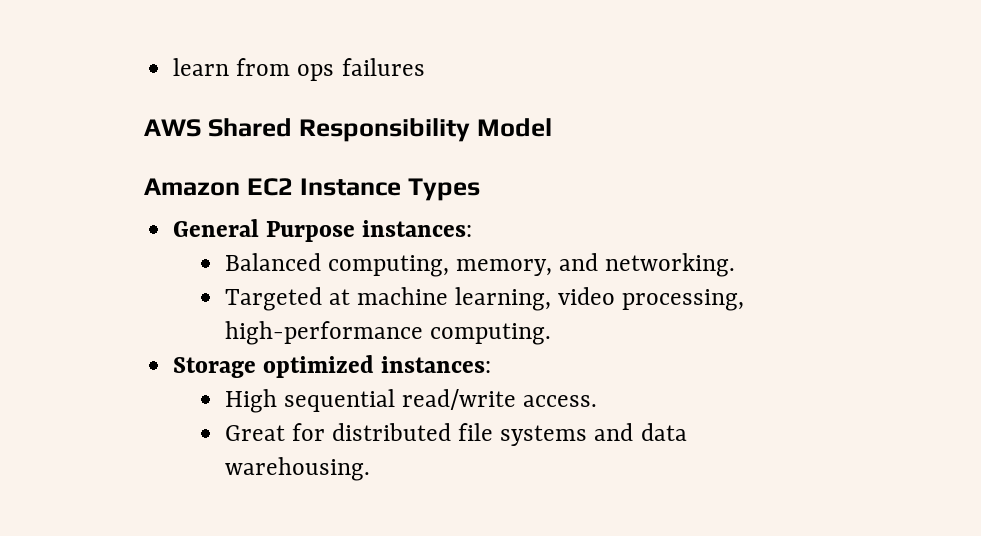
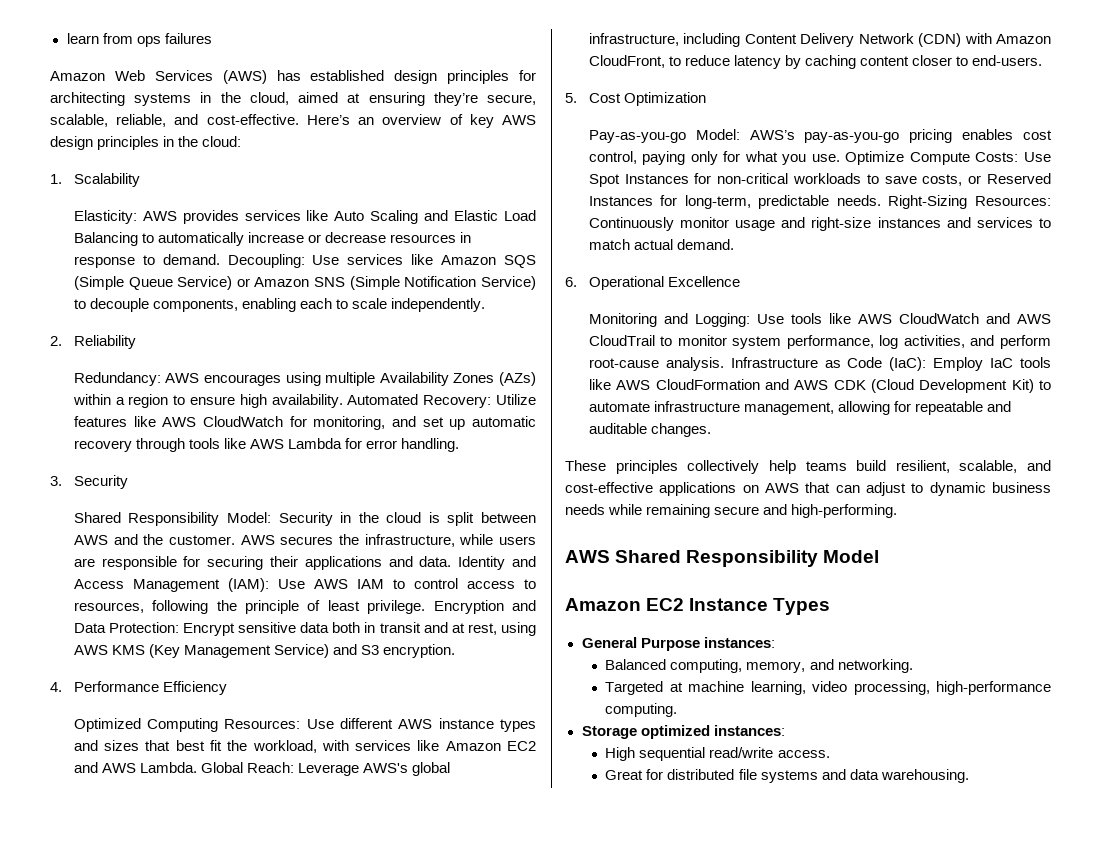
+ Amazon Web Services (AWS) has established design principles for architecting systems in the cloud, aimed at ensuring they’re secure, scalable, reliable, and cost-effective. Here’s an overview of key AWS design principles in the cloud:
+ 1. Scalability
+ Elasticity: AWS provides services like Auto Scaling and Elastic Load Balancing to automatically increase or decrease resources in response to demand. Decoupling: Use services like Amazon SQS (Simple Queue Service) or Amazon SNS (Simple Notification Service) to decouple components, enabling each to scale independently.
+ 2. Reliability
+ Redundancy: AWS encourages using multiple Availability Zones (AZs) within a region to ensure high availability. Automated Recovery: Utilize features like AWS CloudWatch for monitoring, and set up automatic recovery through tools like AWS Lambda for error handling.
+ 3. Security
+ Shared Responsibility Model: Security in the cloud is split between AWS and the customer. AWS secures the infrastructure, while users are responsible for securing their applications and data. Identity and Access Management (IAM): Use AWS IAM to control access to resources, following the principle of least privilege. Encryption and Data Protection: Encrypt sensitive data both in transit and at rest, using AWS KMS (Key Management Service) and S3 encryption.
+ 4. Performance Efficiency
+ Optimized Computing Resources: Use different AWS instance types and sizes that best fit the workload, with services like Amazon EC2 and AWS Lambda. Global Reach: Leverage AWS's global infrastructure, including Content Delivery Network (CDN) with Amazon CloudFront, to reduce latency by caching content closer to end-users.
+ 5. Cost Optimization
+ Pay-as-you-go Model: AWS’s pay-as-you-go pricing enables cost control, paying only for what you use. Optimize Compute Costs: Use Spot Instances for non-critical workloads to save costs, or Reserved Instances for long-term, predictable needs. Right-Sizing Resources: Continuously monitor usage and right-size instances and services to match actual demand.
+ 6. Operational Excellence
+ Monitoring and Logging: Use tools like AWS CloudWatch and AWS CloudTrail to monitor system performance, log activities, and perform root-cause analysis. Infrastructure as Code (IaC): Employ IaC tools like AWS CloudFormation and AWS CDK (Cloud Development Kit) to automate infrastructure management, allowing for repeatable and auditable changes.
+ These principles collectively help teams build resilient, scalable, and cost-effective applications on AWS that can adjust to dynamic business needs while remaining secure and high-performing.

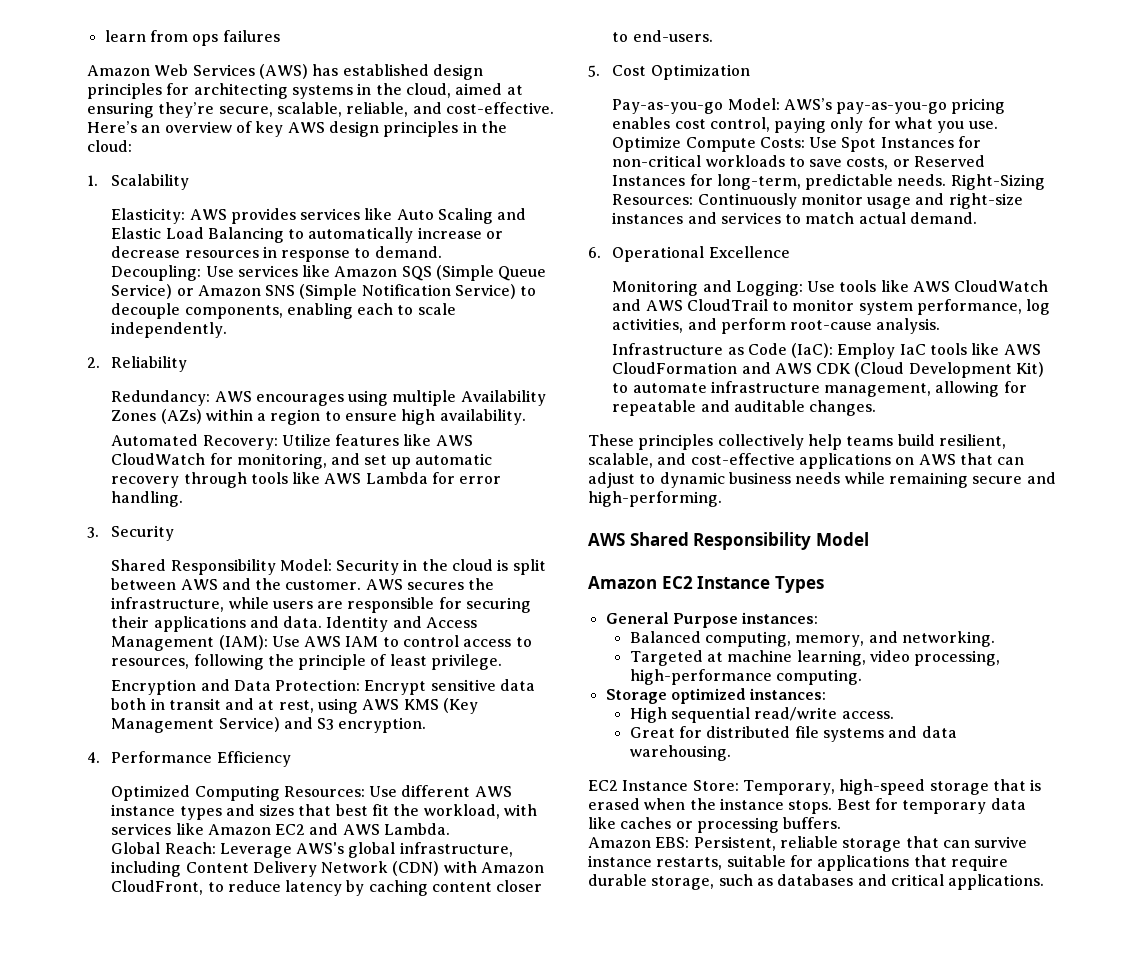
- Elasticity: AWS provides services like Auto Scaling and Elastic Load Balancing to automatically increase or decrease resources in response to demand. Decoupling: Use services like Amazon SQS (Simple Queue Service) or Amazon SNS (Simple Notification Service) to decouple components, enabling each to scale independently.
+ Elasticity: AWS provides services like Auto Scaling and Elastic Load Balancing to automatically increase or decrease resources in response to demand.
+ Decoupling: Use services like Amazon SQS (Simple Queue Service) or Amazon SNS (Simple Notification Service) to decouple components, enabling each to scale independently.
- Redundancy: AWS encourages using multiple Availability Zones (AZs) within a region to ensure high availability. Automated Recovery: Utilize features like AWS CloudWatch for monitoring, and set up automatic recovery through tools like AWS Lambda for error handling.
+ Redundancy: AWS encourages using multiple Availability Zones (AZs) within a region to ensure high availability.
+ Automated Recovery: Utilize features like AWS CloudWatch for monitoring, and set up automatic recovery through tools like AWS Lambda for error handling.
- Identity and Access Management (IAM): Use AWS IAM to control access to resources, following the principle of least privilege. Encryption and Data Protection: Encrypt sensitive data both in transit and at rest, using AWS KMS (Key Management Service) and S3 encryption.
+ Identity and Access Management (IAM): Use AWS IAM to control access to resources, following the principle of least privilege.
+ Encryption and Data Protection: Encrypt sensitive data both in transit and at rest, using AWS KMS (Key Management Service) and S3 encryption.
- Optimized Computing Resources: Use different AWS instance types and sizes that best fit the workload, with services like Amazon EC2 and AWS Lambda. Global Reach: Leverage AWS's global infrastructure, including Content Delivery Network (CDN) with Amazon CloudFront, to reduce latency by caching content closer to end-users.
+ Optimized Computing Resources: Use different AWS instance types and sizes that best fit the workload, with services like Amazon EC2 and AWS Lambda.
+ Global Reach: Leverage AWS's global infrastructure, including Content Delivery Network (CDN) with Amazon CloudFront, to reduce latency by caching content closer to end-users.
- Monitoring and Logging: Use tools like AWS CloudWatch and AWS CloudTrail to monitor system performance, log activities, and perform root-cause analysis. Infrastructure as Code (IaC): Employ IaC tools like AWS CloudFormation and AWS CDK (Cloud Development Kit) to automate infrastructure management, allowing for repeatable and auditable changes.
+ Monitoring and Logging: Use tools like AWS CloudWatch and AWS CloudTrail to monitor system performance, log activities, and perform root-cause analysis.
+ Infrastructure as Code (IaC): Employ IaC tools like AWS CloudFormation and AWS CDK (Cloud Development Kit) to automate infrastructure management, allowing for repeatable and auditable changes.
+ EC2 Instance Store: Temporary, high-speed storage that is erased when the instance stops. Best for temporary data like caches or processing buffers.
+ Amazon EBS: Persistent, reliable storage that can survive instance restarts, suitable for applications that require durable storage, such as databases and critical applications.

